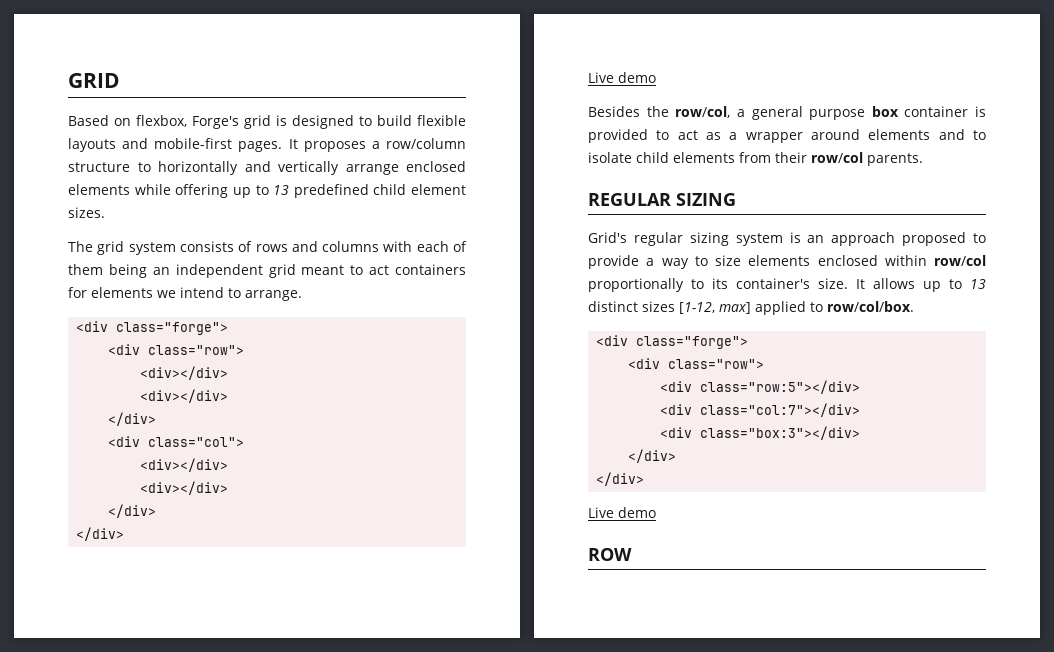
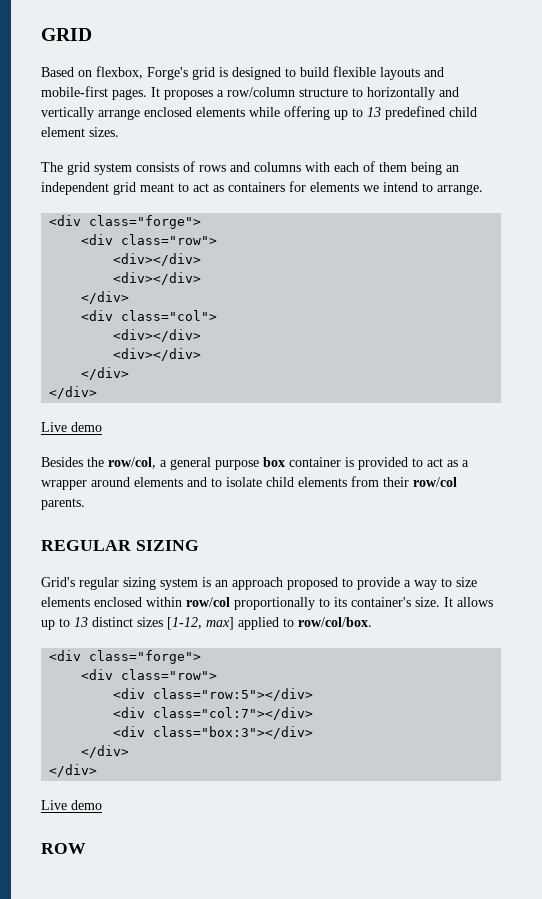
- The grid system consists of rows and columns with each of them being an independent grid meant to act containers for elements we intend to arrange.
+ The grid system consists of rows and columns with each of them being an independent grid meant to act as containers for elements we intend to arrange.

